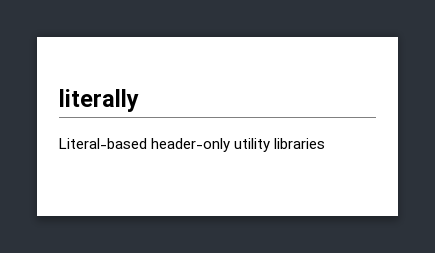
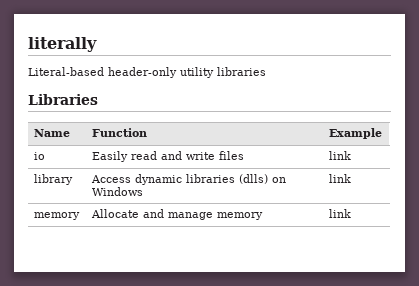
+ Libraries
+ Name | Function | Example
+ io | Easily read and write files | link
+ library | Access dynamic libraries (dlls) on Windows | link
+ memory | Allocate and manage memory | link

